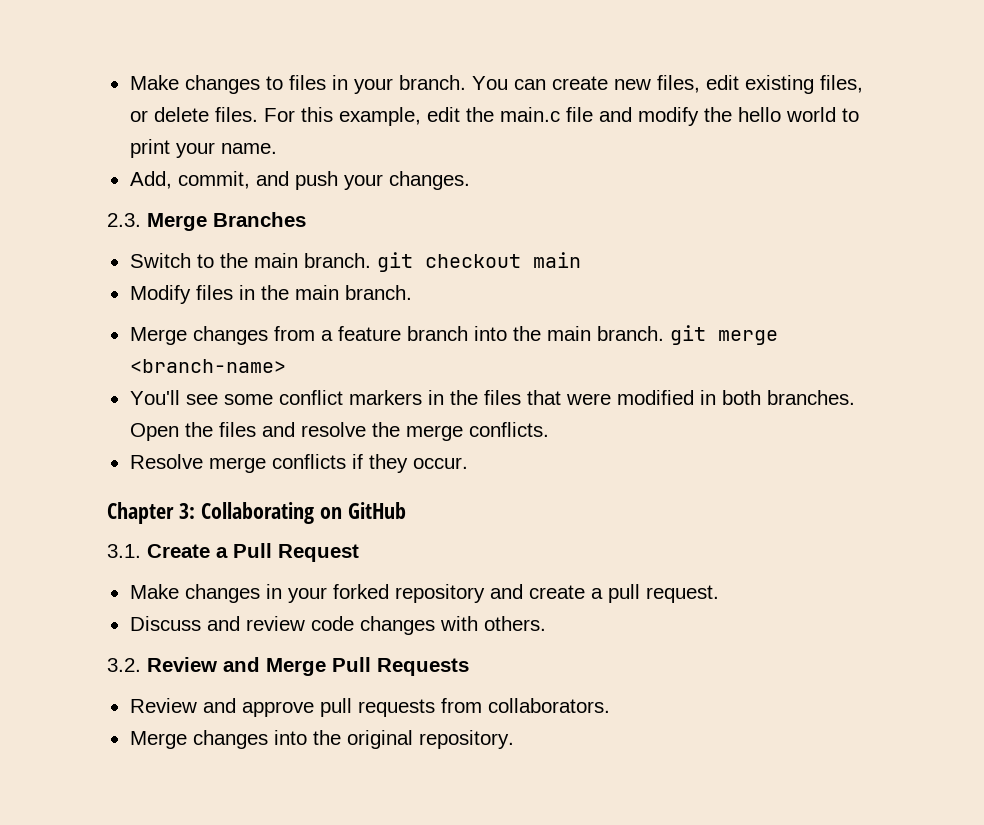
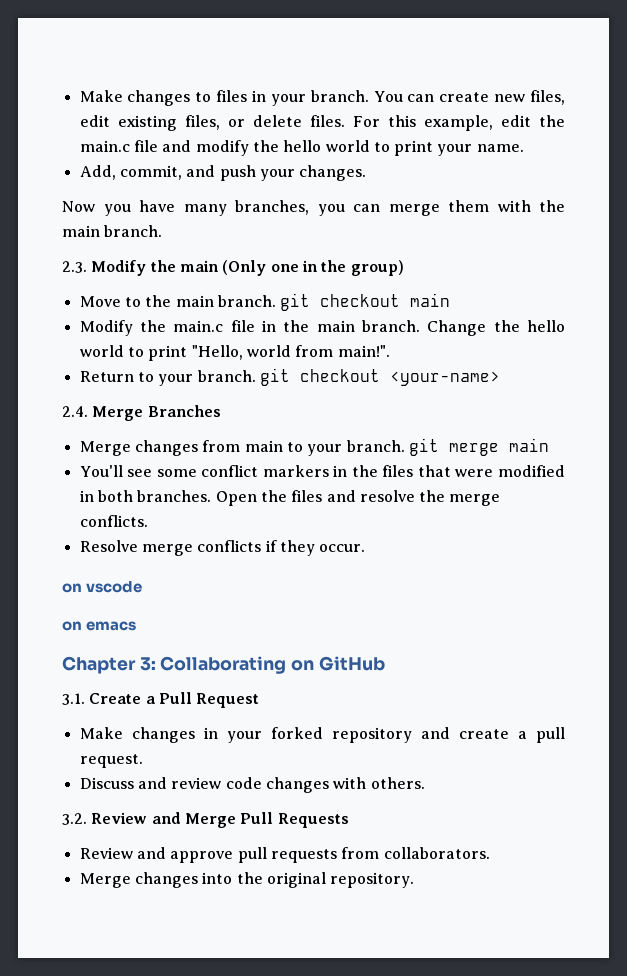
- 2.3. Merge Branches
- Switch to the main branch. git checkout main
+ Now you have many branches, you can merge them with the main branch.
+ 2.3. Modify the main (Only one in the group)
+ Move to the main branch. git checkout main
- Modify files in the main branch.
- Merge changes from a feature branch into the main branch. git merge <branch-name>
+ Modify the main.c file in the main branch. Change the hello world to print "Hello, world from main!".
+ Return to your branch. git checkout <your-name>
+ 2.4. Merge Branches
+ Merge changes from main to your branch. git merge main
+ on vscode
+ on emacs

